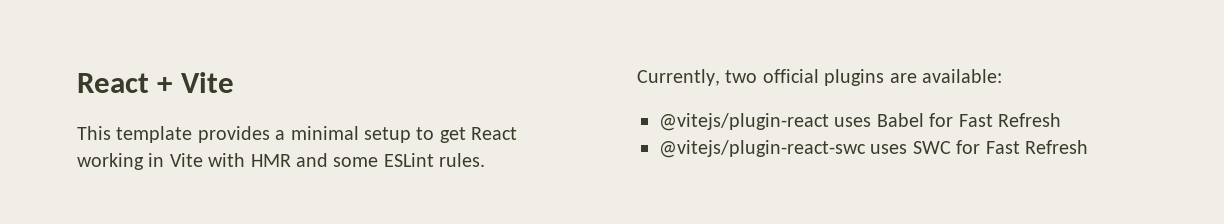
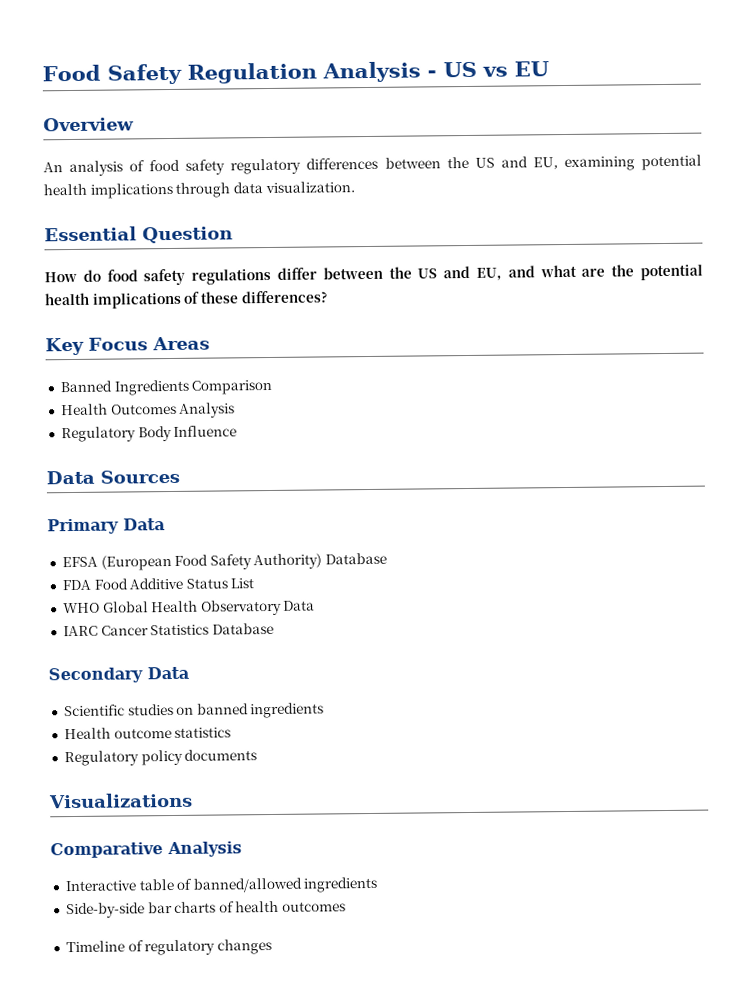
- React + Vite
- This template provides a minimal setup to get React working in Vite with HMR and some ESLint rules.
- Currently, two official plugins are available:
- @vitejs/plugin-react uses Babel for Fast Refresh
- @vitejs/plugin-react-swc uses SWC for Fast Refresh
+ Food Safety Regulation Analysis - US vs EU
+ Overview
+ An analysis of food safety regulatory differences between the US and EU, examining potential health implications through data visualization.
+ Essential Question
+ How do food safety regulations differ between the US and EU, and what are the potential health implications of these differences?
+ Key Focus Areas
+ Banned Ingredients Comparison
+ Health Outcomes Analysis
+ Regulatory Body Influence
+ Data Sources
+ Primary Data
+ EFSA (European Food Safety Authority) Database
+ FDA Food Additive Status List
+ WHO Global Health Observatory Data
+ IARC Cancer Statistics Database
+ Secondary Data
+ Scientific studies on banned ingredients
+ Health outcome statistics
+ Regulatory policy documents
+ Visualizations
+ Comparative Analysis
+ Interactive table of banned/allowed ingredients
+ Side-by-side bar charts of health outcomes
+ Timeline of regulatory changes

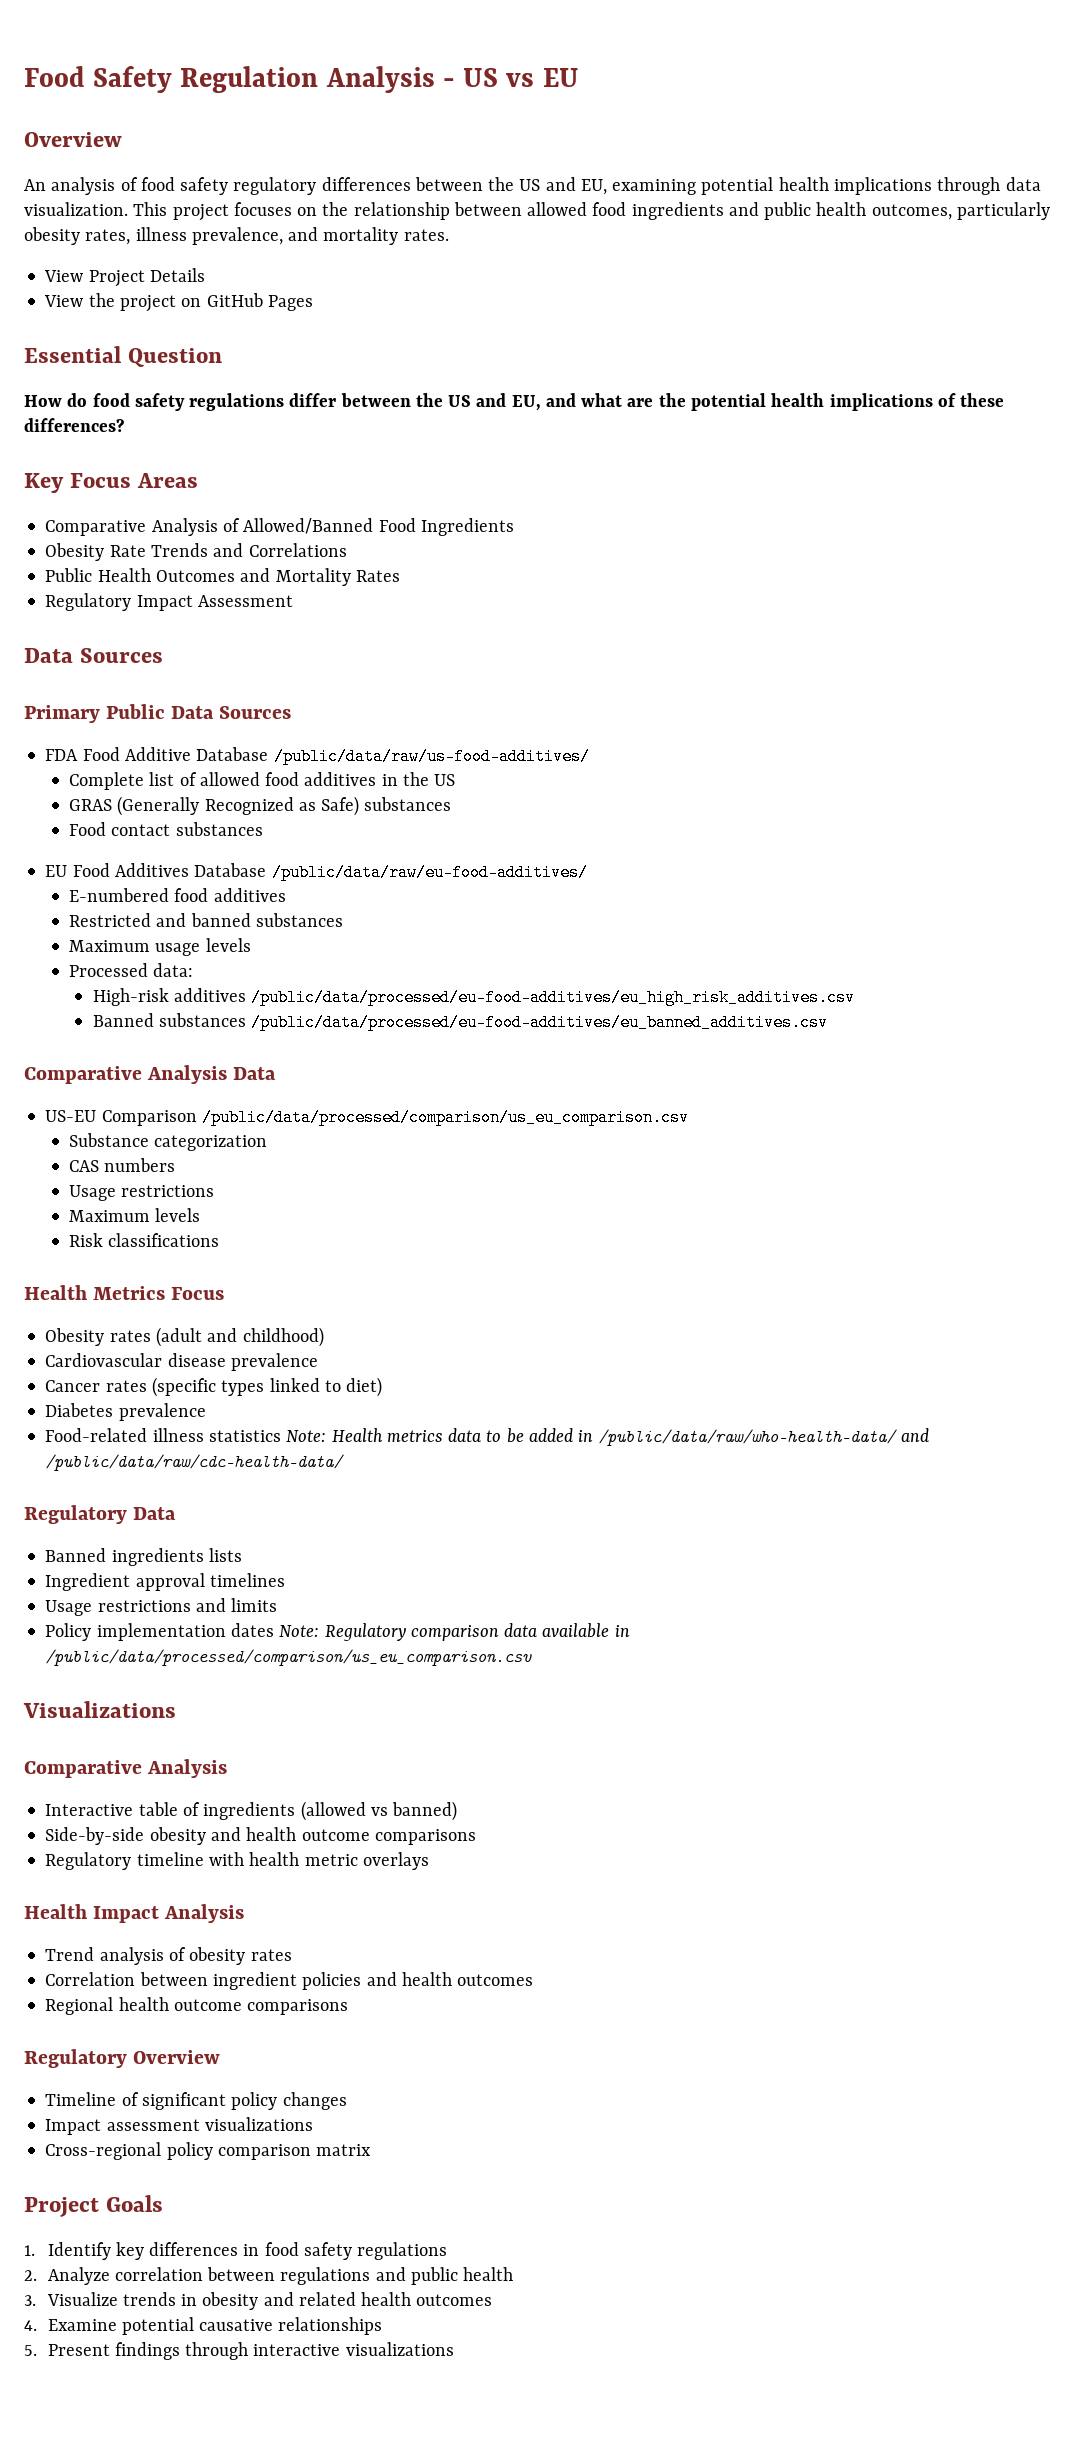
+ This project focuses on the relationship between allowed food ingredients and public health outcomes, particularly obesity rates, illness prevalence, and mortality rates.
+ View Project Details
+ View the project on GitHub Pages
- Banned Ingredients Comparison
- Health Outcomes Analysis
- Regulatory Body Influence
+ Comparative Analysis of Allowed/Banned Food Ingredients
+ Obesity Rate Trends and Correlations
+ Public Health Outcomes and Mortality Rates
+ Regulatory Impact Assessment
- Primary Data
- EFSA (European Food Safety Authority) Database
- FDA Food Additive Status List
- WHO Global Health Observatory Data
- IARC Cancer Statistics Database
- Secondary Data
- Scientific studies on banned ingredients
- Health outcome statistics
- Regulatory policy documents
+ Primary Public Data Sources
+ FDA Food Additive Database /public/data/raw/us-food-additives/
+ Complete list of allowed food additives in the US
+ GRAS (Generally Recognized as Safe) substances
+ Food contact substances
+ EU Food Additives Database /public/data/raw/eu-food-additives/
+ E-numbered food additives
+ Restricted and banned substances
+ Maximum usage levels
+ Processed data:
+ High-risk additives /public/data/processed/eu-food-additives/eu_high_risk_additives.csv
+ Banned substances /public/data/processed/eu-food-additives/eu_banned_additives.csv
+ Comparative Analysis Data
+ US-EU Comparison /public/data/processed/comparison/us_eu_comparison.csv
+ Substance categorization
+ CAS numbers
+ Usage restrictions
+ Maximum levels
+ Risk classifications
+ Health Metrics Focus
+ Obesity rates (adult and childhood)
+ Cardiovascular disease prevalence
+ Cancer rates (specific types linked to diet)
+ Diabetes prevalence
+ Food-related illness statistics Note: Health metrics data to be added in /public/data/raw/who-health-data/ and /public/data/raw/cdc-health-data/
+ Regulatory Data
+ Banned ingredients lists
+ Ingredient approval timelines
+ Usage restrictions and limits
+ Policy implementation dates Note: Regulatory comparison data available in /public/data/processed/comparison/us_eu_comparison.csv
- Interactive table of banned/allowed ingredients
- Side-by-side bar charts of health outcomes
+ Interactive table of ingredients (allowed vs banned)
+ Side-by-side obesity and health outcome comparisons
+ Regulatory timeline with health metric overlays
+ Health Impact Analysis
+ Trend analysis of obesity rates
+ Correlation between ingredient policies and health outcomes
+ Regional health outcome comparisons
+ Regulatory Overview
- Timeline of regulatory changes
+ Timeline of significant policy changes
+ Impact assessment visualizations
+ Cross-regional policy comparison matrix
+ Project Goals
+ 1. Identify key differences in food safety regulations
+ 2. Analyze correlation between regulations and public health
+ 3. Visualize trends in obesity and related health outcomes
+ 4. Examine potential causative relationships
+ 5. Present findings through interactive visualizations

